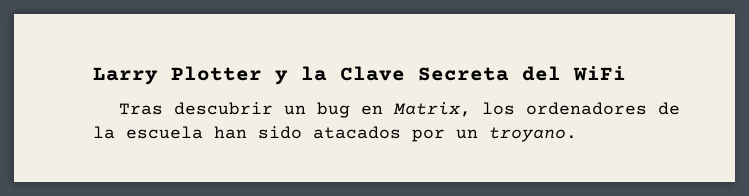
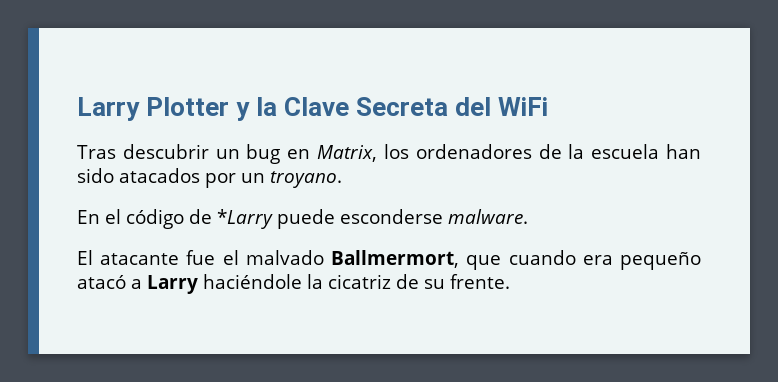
+ En el código de *Larry puede esconderse malware.
+ El atacante fue el malvado Ballmermort, que cuando era pequeño atacó a Larry haciéndole la cicatriz de su frente.

